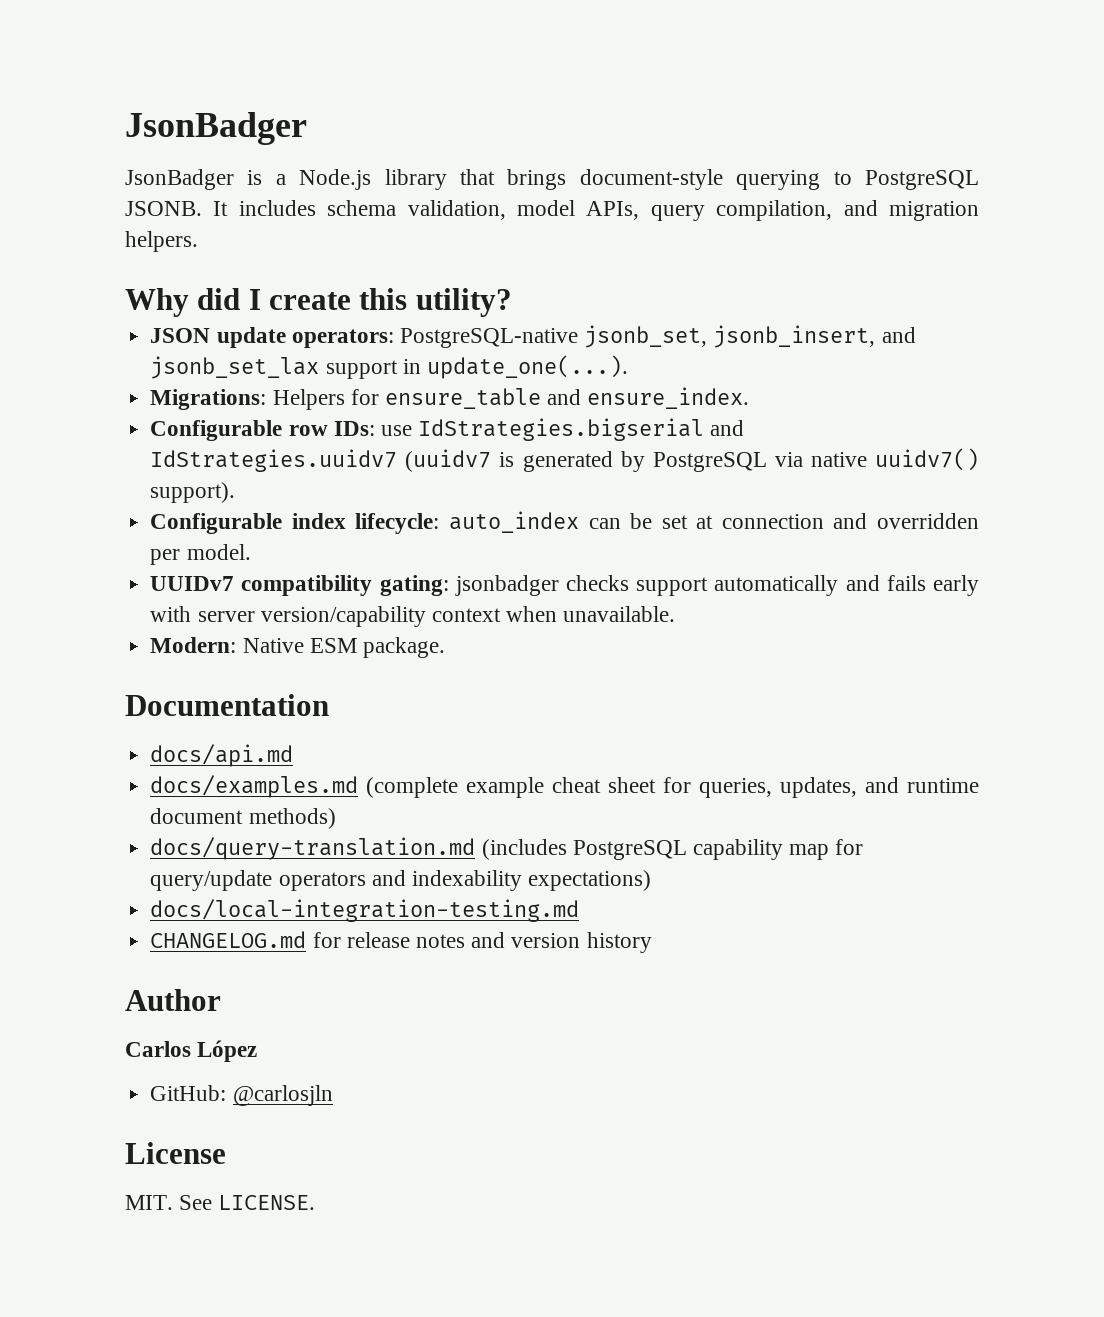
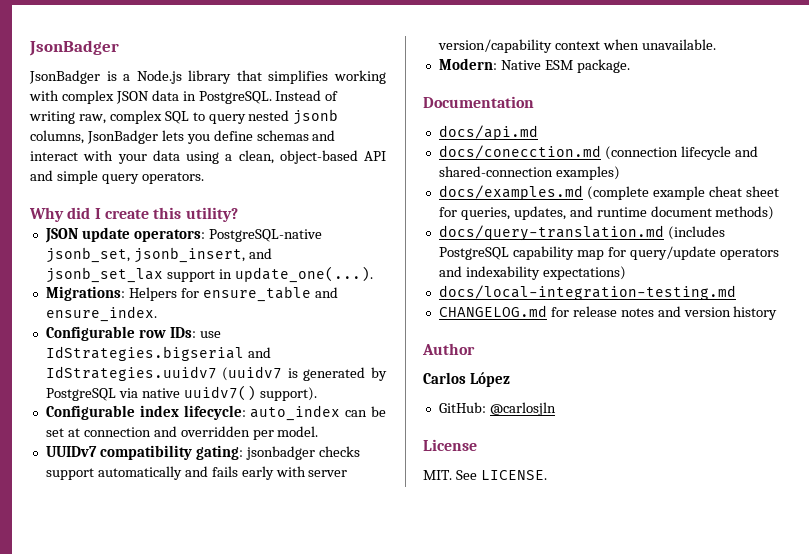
- JsonBadger is a Node.js library that brings document-style querying to PostgreSQL JSONB. It includes schema validation, model APIs, query compilation, and migration helpers.
+ JsonBadger is a Node.js library that simplifies working with complex JSON data in PostgreSQL. Instead of writing raw, complex SQL to query nested jsonb columns, JsonBadger lets you define schemas and interact with your data using a clean, object-based API and simple query operators.
+ docs/conecction.md (connection lifecycle and shared-connection examples)

